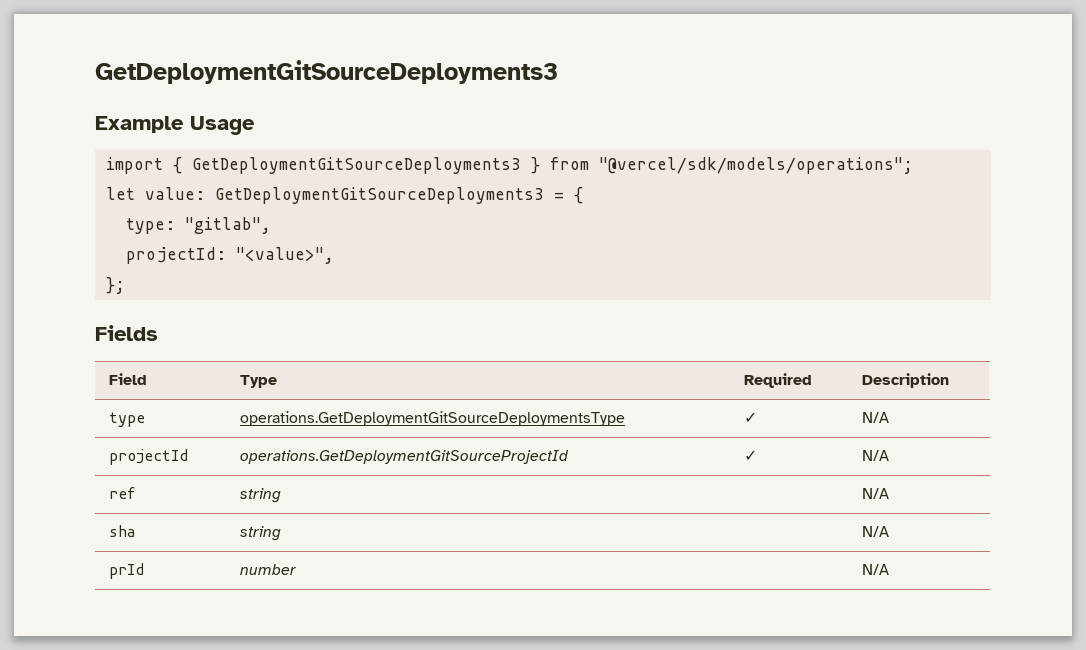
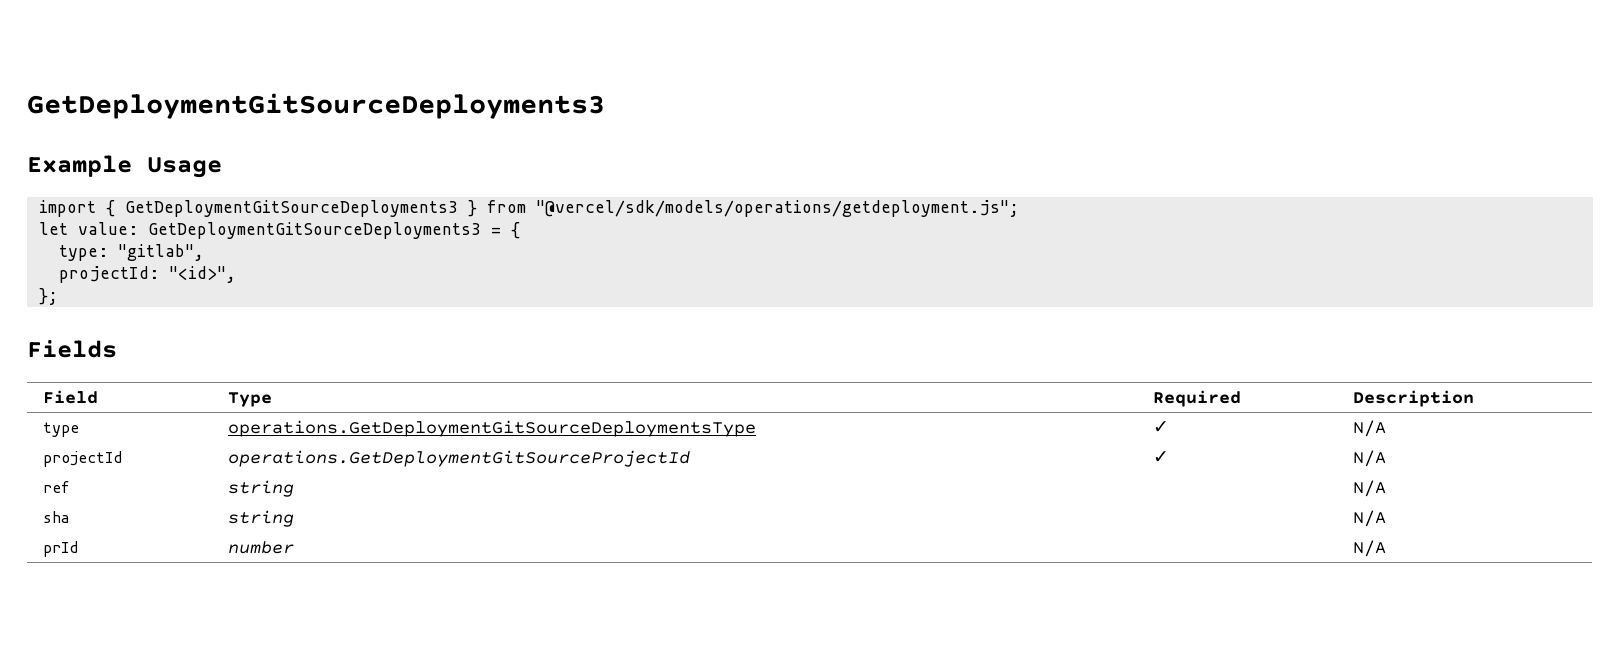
- import { GetDeploymentGitSourceDeployments3 } from "@vercel/sdk/models/operations";
+ import { GetDeploymentGitSourceDeployments3 } from "@vercel/sdk/models/operations/getdeployment.js";
- projectId: "<value>",
+ projectId: "<id>",

